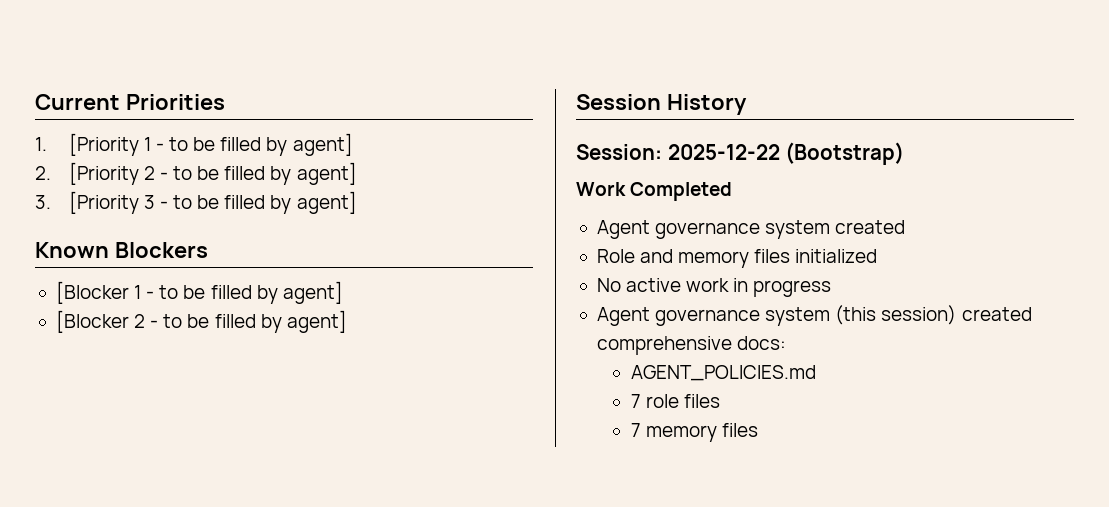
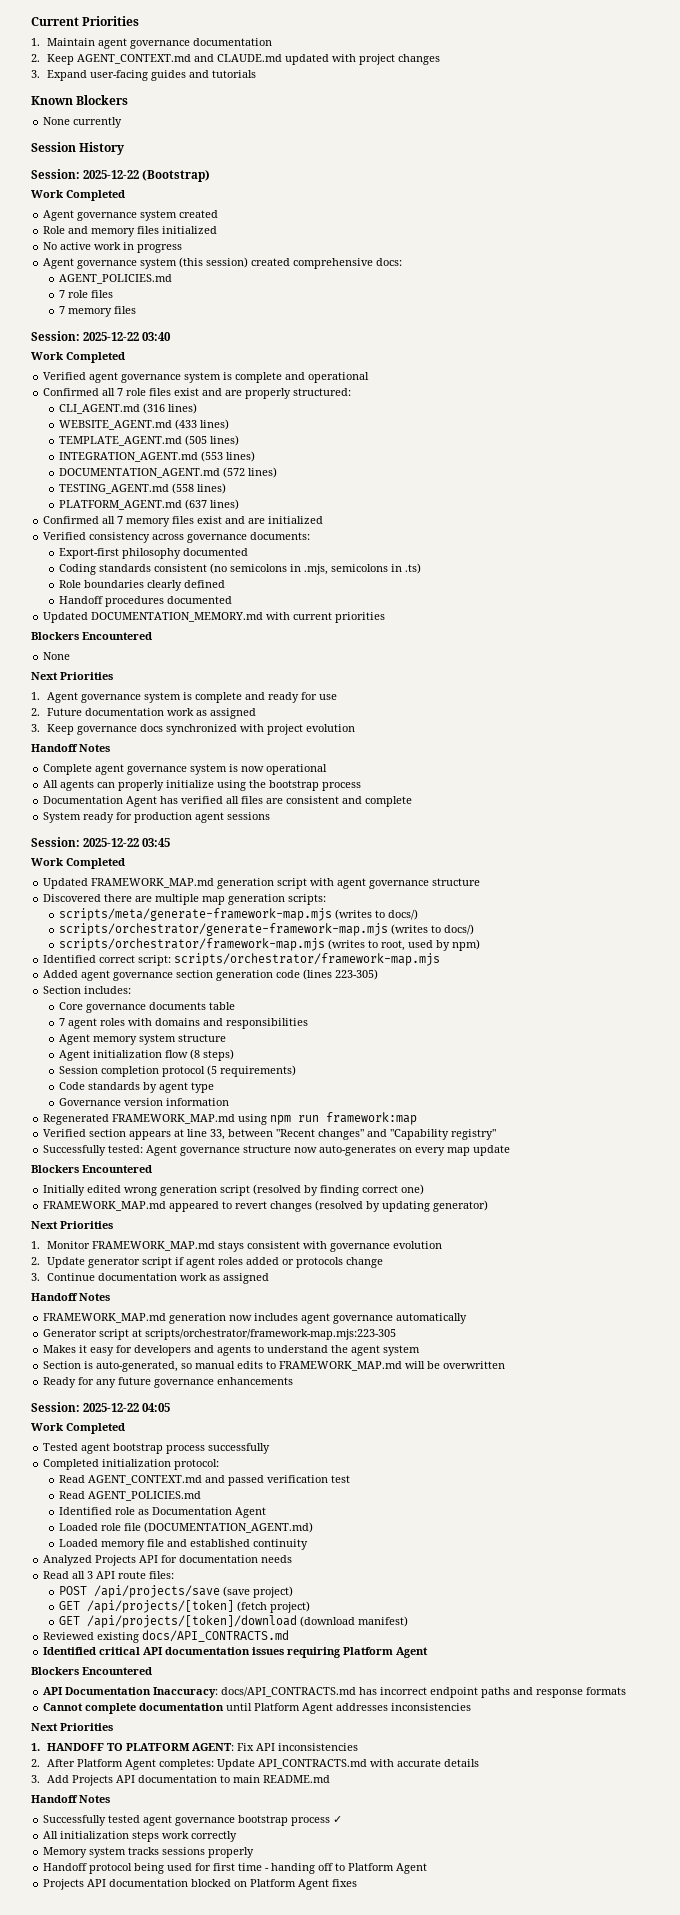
- 1. [Priority 1 - to be filled by agent]
- 2. [Priority 2 - to be filled by agent]
- 3. [Priority 3 - to be filled by agent]
+ 1. Maintain agent governance documentation
+ 2. Keep AGENT_CONTEXT.md and CLAUDE.md updated with project changes
+ 3. Expand user-facing guides and tutorials
  Known Blockers
- [Blocker 1 - to be filled by agent]
- [Blocker 2 - to be filled by agent]
+ None currently
+ Session: 2025-12-22 03:40
+ Work Completed
+ Verified agent governance system is complete and operational
+ Confirmed all 7 role files exist and are properly structured:
+ CLI_AGENT.md (316 lines)
+ WEBSITE_AGENT.md (433 lines)
+ TEMPLATE_AGENT.md (505 lines)
+ INTEGRATION_AGENT.md (553 lines)
+ DOCUMENTATION_AGENT.md (572 lines)
+ TESTING_AGENT.md (558 lines)
+ PLATFORM_AGENT.md (637 lines)
+ Confirmed all 7 memory files exist and are initialized
+ Verified consistency across governance documents:
+ Export-first philosophy documented
+ Coding standards consistent (no semicolons in .mjs, semicolons in .ts)
+ Role boundaries clearly defined
+ Handoff procedures documented
+ Updated DOCUMENTATION_MEMORY.md with current priorities
+ Blockers Encountered
+ None
+ Next Priorities
+ 1. Agent governance system is complete and ready for use
+ 2. Future documentation work as assigned
+ 3. Keep governance docs synchronized with project evolution
+ Handoff Notes
+ Complete agent governance system is now operational
+ All agents can properly initialize using the bootstrap process
+ Documentation Agent has verified all files are consistent and complete
+ System ready for production agent sessions
+ Session: 2025-12-22 03:45
+ Work Completed
+ Updated FRAMEWORK_MAP.md generation script with agent governance structure
+ Discovered there are multiple map generation scripts:
+ scripts/meta/generate-framework-map.mjs (writes to docs/)
+ scripts/orchestrator/generate-framework-map.mjs (writes to docs/)
+ scripts/orchestrator/framework-map.mjs (writes to root, used by npm)
+ Identified correct script: scripts/orchestrator/framework-map.mjs
+ Added agent governance section generation code (lines 223-305)
+ Section includes:
+ Core governance documents table
+ 7 agent roles with domains and responsibilities
+ Agent memory system structure
+ Agent initialization flow (8 steps)
+ Session completion protocol (5 requirements)
+ Code standards by agent type
+ Governance version information
+ Regenerated FRAMEWORK_MAP.md using npm run framework:map
+ Verified section appears at line 33, between "Recent changes" and "Capability registry"
+ Successfully tested: Agent governance structure now auto-generates on every map update
+ Blockers Encountered
+ Initially edited wrong generation script (resolved by finding correct one)
+ FRAMEWORK_MAP.md appeared to revert changes (resolved by updating generator)
+ Next Priorities
+ 1. Monitor FRAMEWORK_MAP.md stays consistent with governance evolution
+ 2. Update generator script if agent roles added or protocols change
+ 3. Continue documentation work as assigned
+ Handoff Notes
+ FRAMEWORK_MAP.md generation now includes agent governance automatically
+ Generator script at scripts/orchestrator/framework-map.mjs:223-305
+ Makes it easy for developers and agents to understand the agent system
+ Section is auto-generated, so manual edits to FRAMEWORK_MAP.md will be overwritten
+ Ready for any future governance enhancements
+ Session: 2025-12-22 04:05
+ Work Completed
+ Tested agent bootstrap process successfully
+ Completed initialization protocol:
+ Read AGENT_CONTEXT.md and passed verification test
+ Read AGENT_POLICIES.md
+ Identified role as Documentation Agent
+ Loaded role file (DOCUMENTATION_AGENT.md)
+ Loaded memory file and established continuity
+ Analyzed Projects API for documentation needs
+ Read all 3 API route files:
+ POST /api/projects/save (save project)
+ GET /api/projects/[token] (fetch project)
+ GET /api/projects/[token]/download (download manifest)
+ Reviewed existing docs/API_CONTRACTS.md
+ Identified critical API documentation issues requiring Platform Agent
+ Blockers Encountered
+ API Documentation Inaccuracy: docs/API_CONTRACTS.md has incorrect endpoint paths and response formats
+ Cannot complete documentation until Platform Agent addresses inconsistencies
+ Next Priorities
+ 1. HANDOFF TO PLATFORM AGENT: Fix API inconsistencies
+ 2. After Platform Agent completes: Update API_CONTRACTS.md with accurate details
+ 3. Add Projects API documentation to main README.md
+ Handoff Notes
+ Successfully tested agent governance bootstrap process ✓
+ All initialization steps work correctly
+ Memory system tracks sessions properly
+ Handoff protocol being used for first time - handing off to Platform Agent
+ Projects API documentation blocked on Platform Agent fixes

